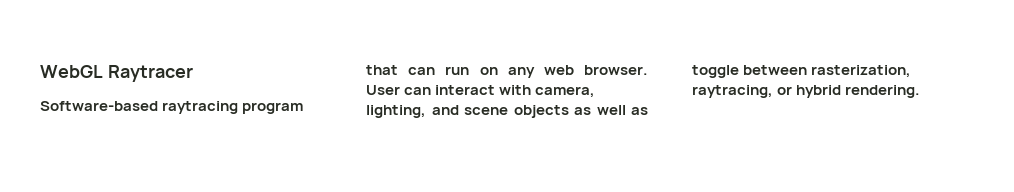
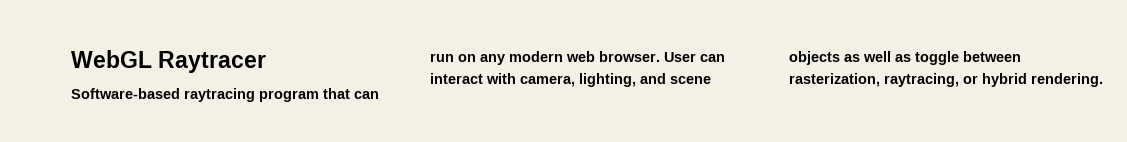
- Software-based raytracing program that can run on any web browser.
+ Software-based raytracing program that can run on any modern web browser.

